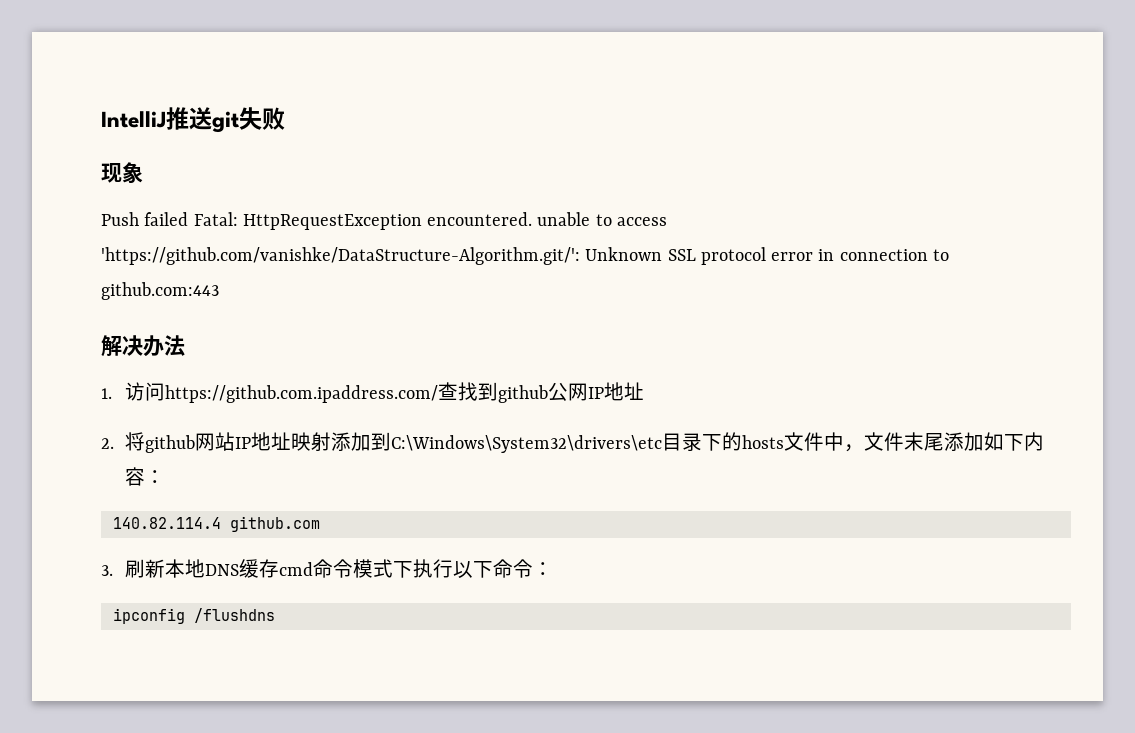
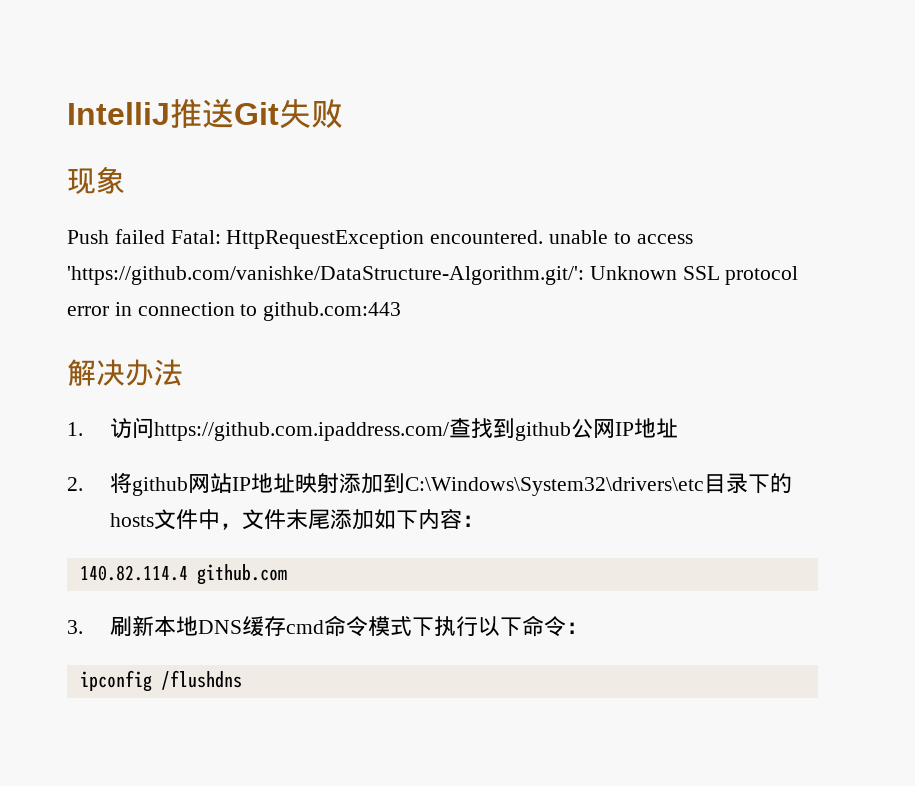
- IntelliJ推送git失败
+ IntelliJ推送Git失败

